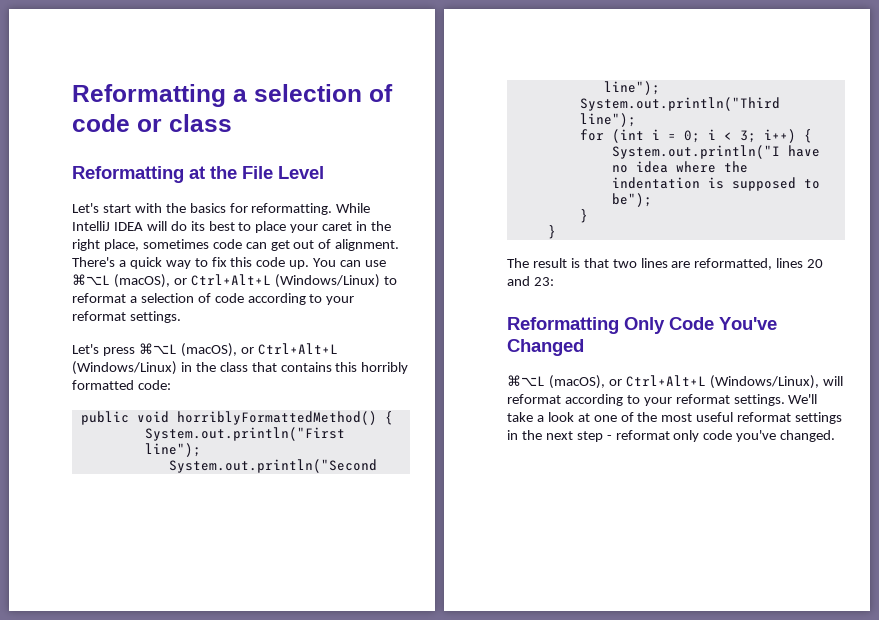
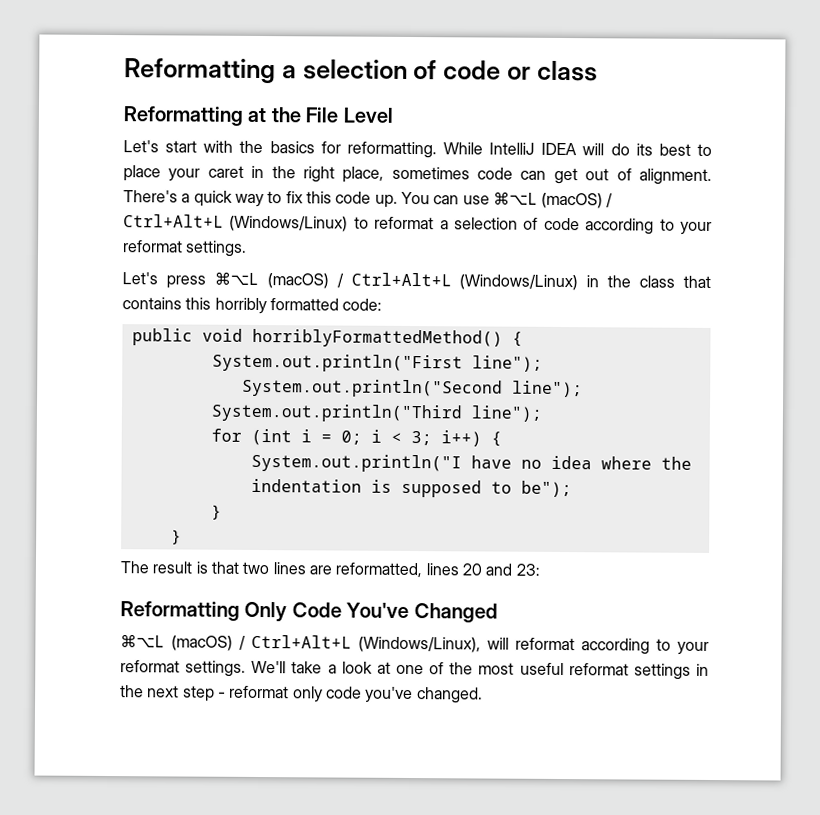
- You can use ⌘⌥L (macOS), or Ctrl+Alt+L (Windows/Linux) to reformat a selection of code according to your reformat settings.
+ You can use ⌘⌥L (macOS) / Ctrl+Alt+L (Windows/Linux) to reformat a selection of code according to your reformat settings.
- Let's press ⌘⌥L (macOS), or Ctrl+Alt+L (Windows/Linux) in the class that contains this horribly formatted code:
+ Let's press ⌘⌥L (macOS) / Ctrl+Alt+L (Windows/Linux) in the class that contains this horribly formatted code:
- ⌘⌥L (macOS), or Ctrl+Alt+L (Windows/Linux), will reformat according to your reformat settings.
+ ⌘⌥L (macOS) / Ctrl+Alt+L (Windows/Linux), will reformat according to your reformat settings.

